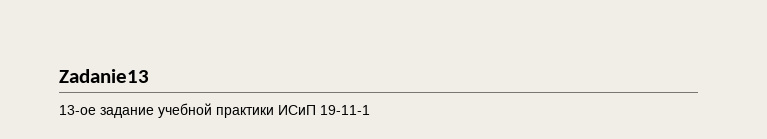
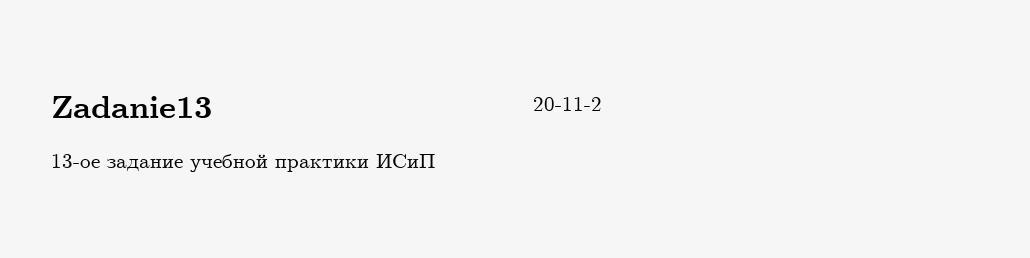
- 13-ое задание учебной практики ИСиП 19-11-1
+ 13-ое задание учебной практики ИСиП 20-11-2

